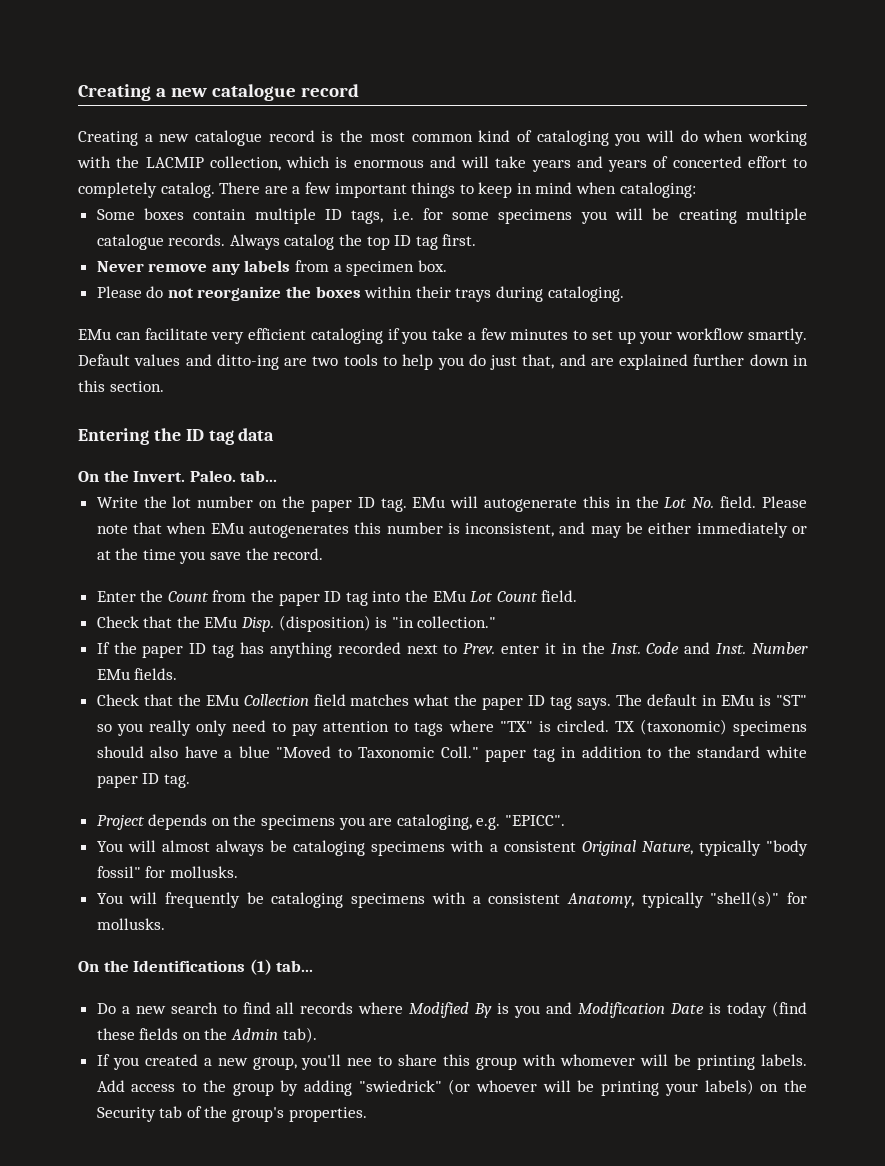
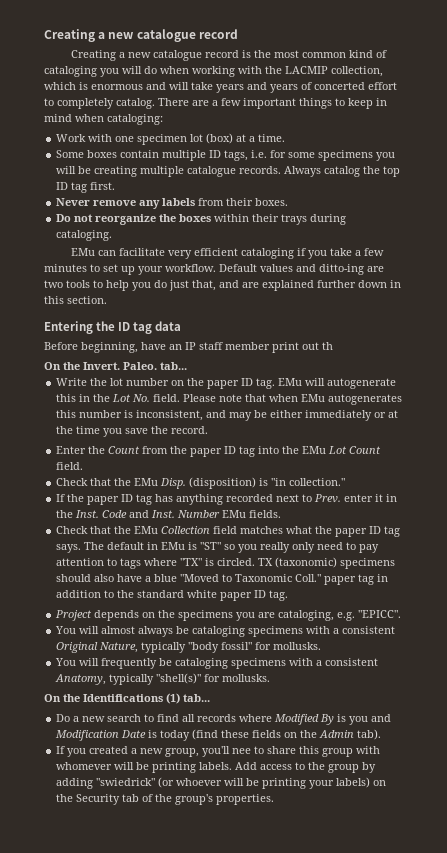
+ Work with one specimen lot (box) at a time.
- Never remove any labels from a specimen box.
- Please do not reorganize the boxes within their trays during cataloging.
+ Never remove any labels from their boxes.
+ Do not reorganize the boxes within their trays during cataloging.
- EMu can facilitate very efficient cataloging if you take a few minutes to set up your workflow smartly.
+ EMu can facilitate very efficient cataloging if you take a few minutes to set up your workflow.
+ Before beginning, have an IP staff member print out th

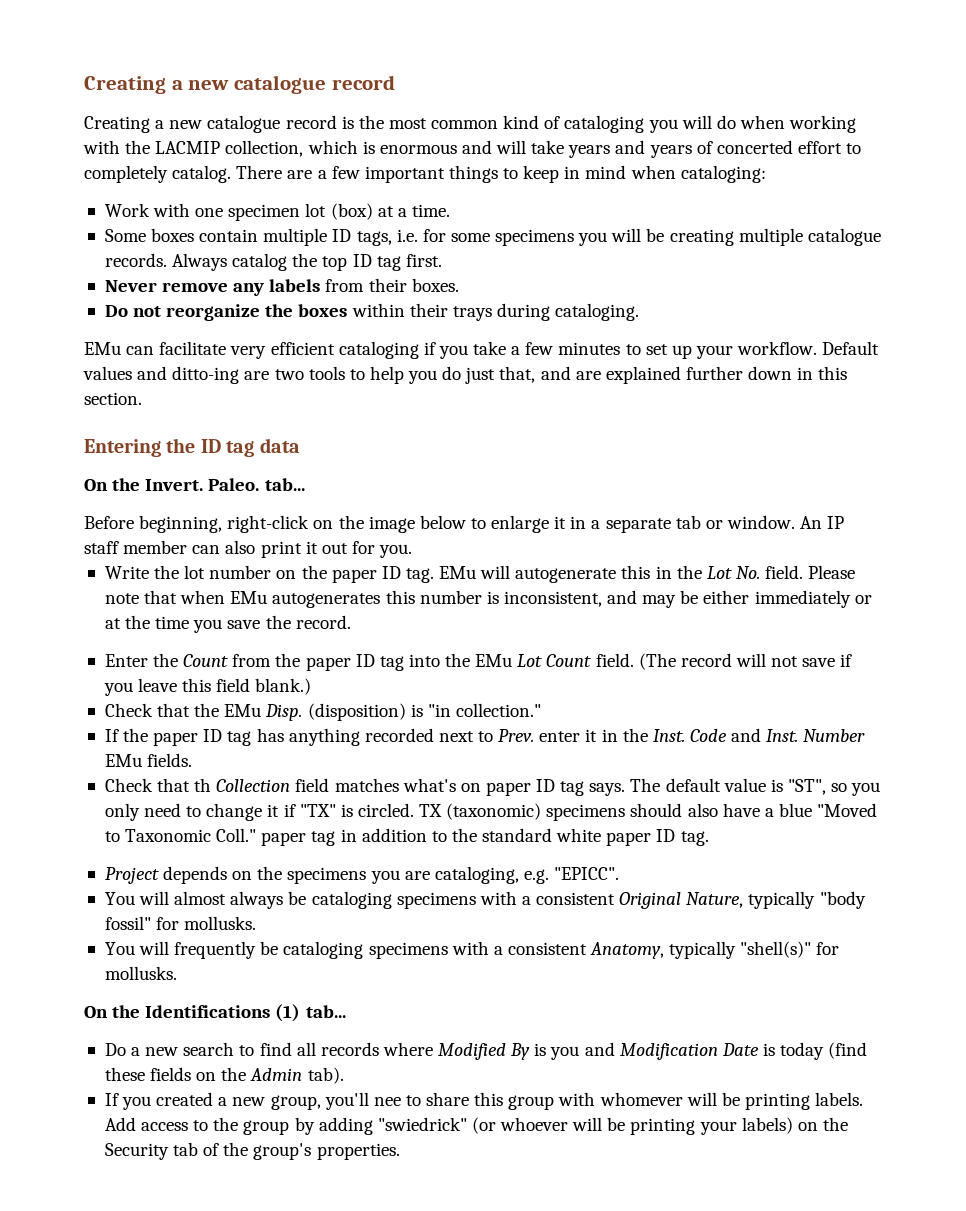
- Before beginning, have an IP staff member print out th
+ Before beginning, right-click on the image below to enlarge it in a separate tab or window. An IP staff member can also print it out for you.
+ (The record will not save if you leave this field blank.)
- Check that the EMu Collection field matches what the paper ID tag says.
+ Check that th Collection field matches what's on paper ID tag says.
- The default in EMu is "ST" so you really only need to pay attention to tags where "TX" is circled.
+ The default value is "ST", so you only need to change it if "TX" is circled.

